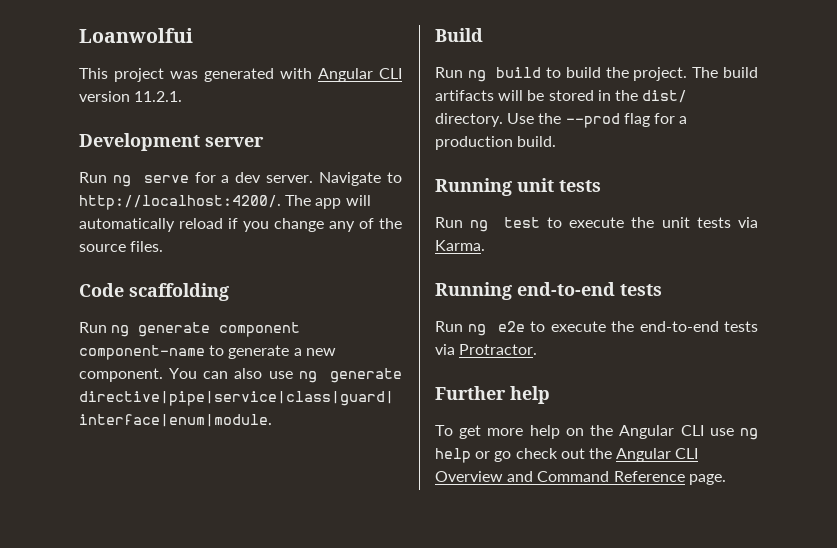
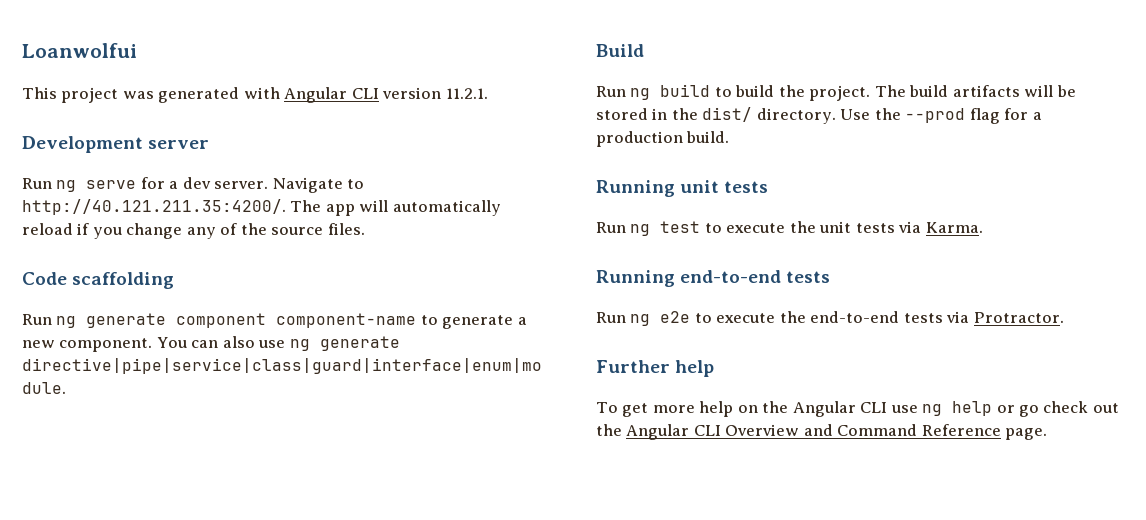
- Navigate to http://localhost:4200/. The app will automatically reload if you change any of the source files.
+ Navigate to http://40.121.211.35:4200/. The app will automatically reload if you change any of the source files.

